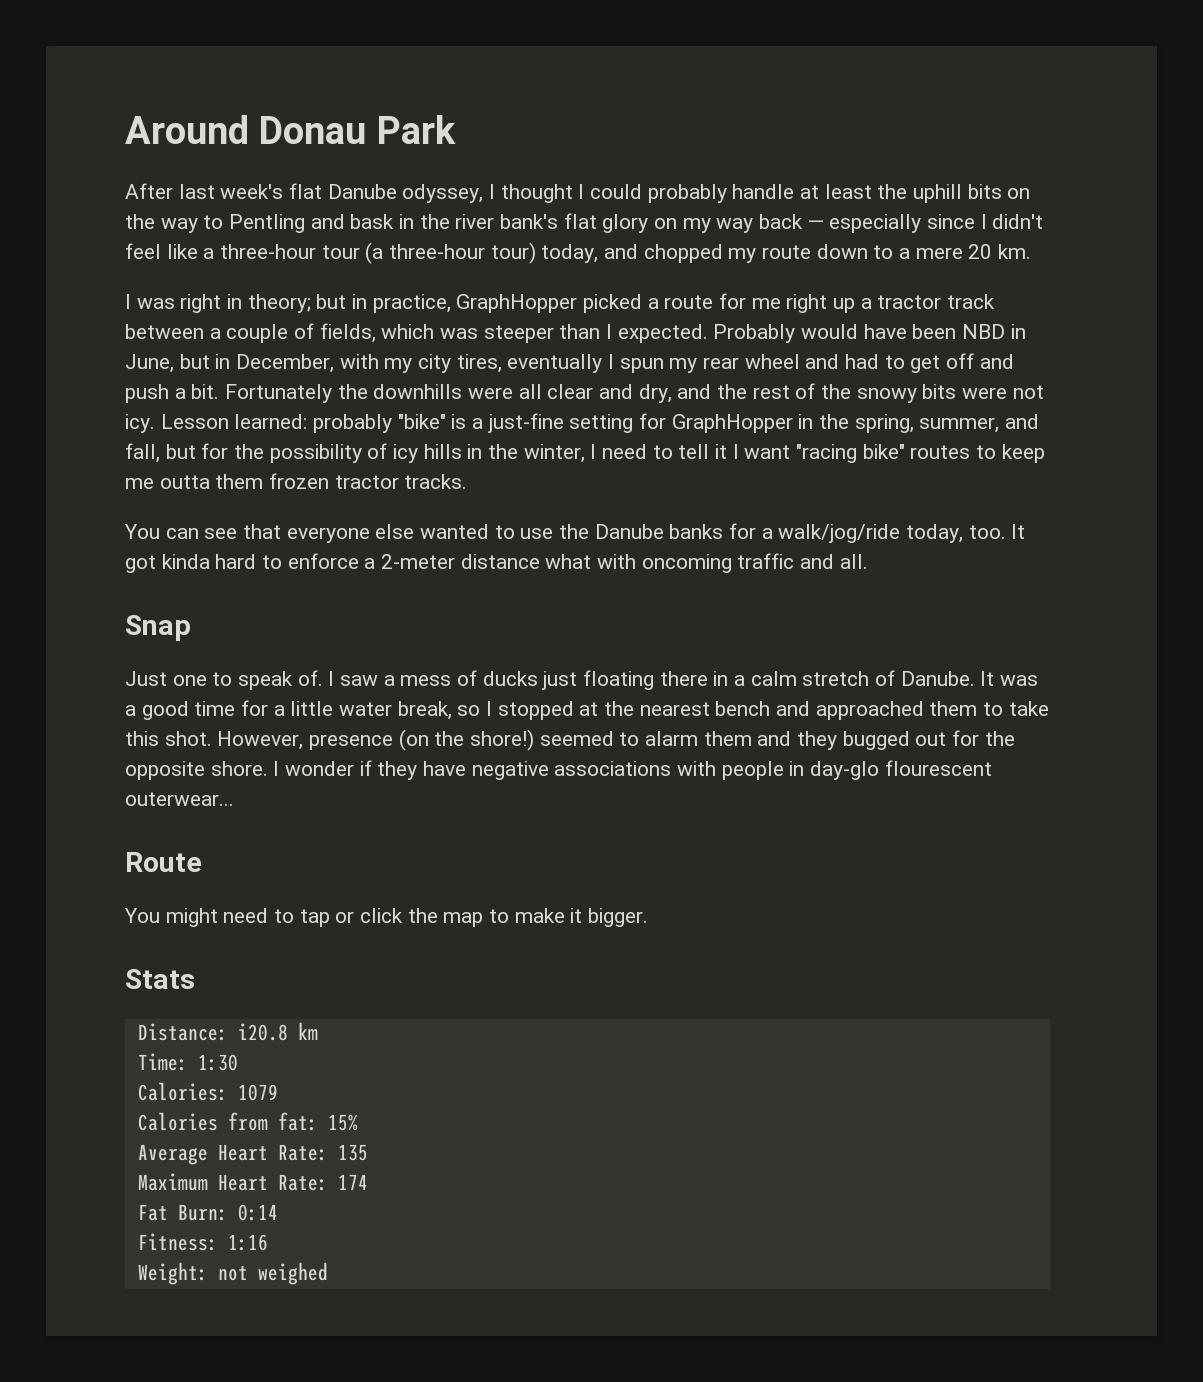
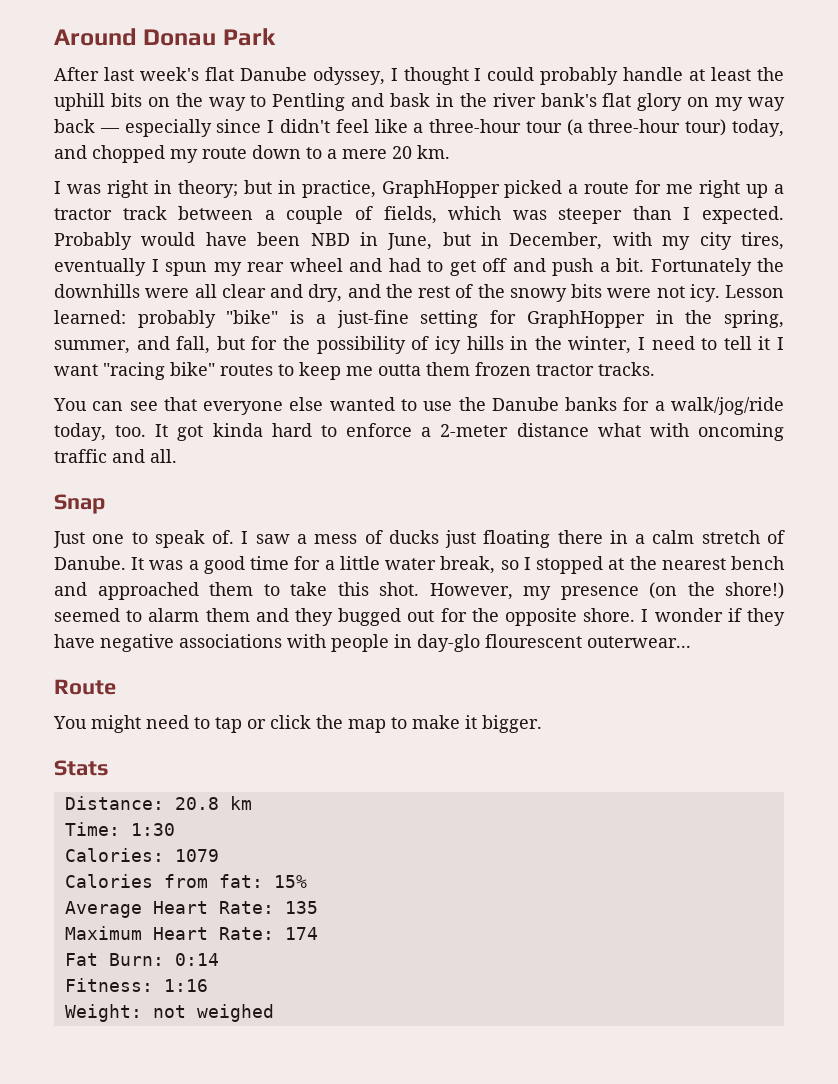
- However, presence (on the shore!) seemed to alarm them and they bugged out for the opposite shore.
+ However, my presence (on the shore!) seemed to alarm them and they bugged out for the opposite shore.
- Distance: i20.8 km
+ Distance: 20.8 km

